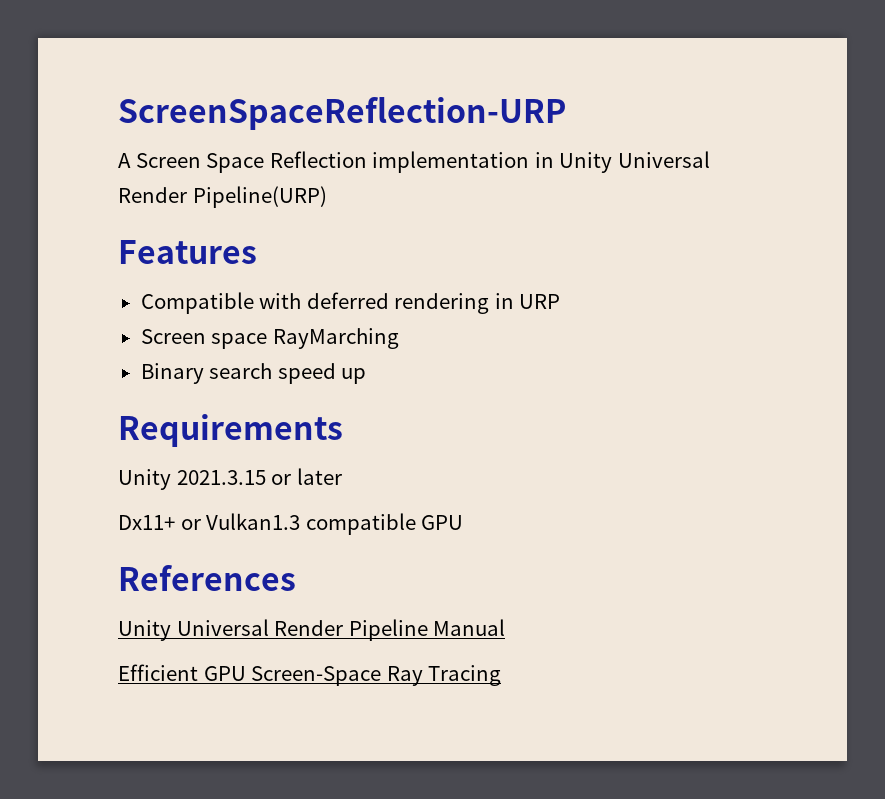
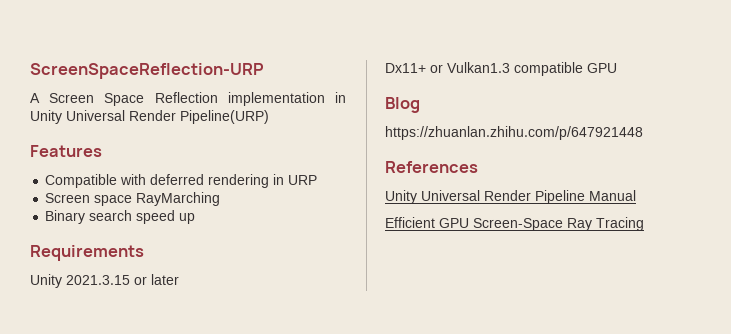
+ Blog
+ https://zhuanlan.zhihu.com/p/647921448

